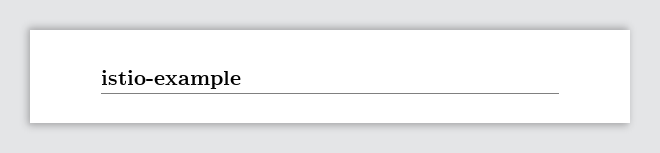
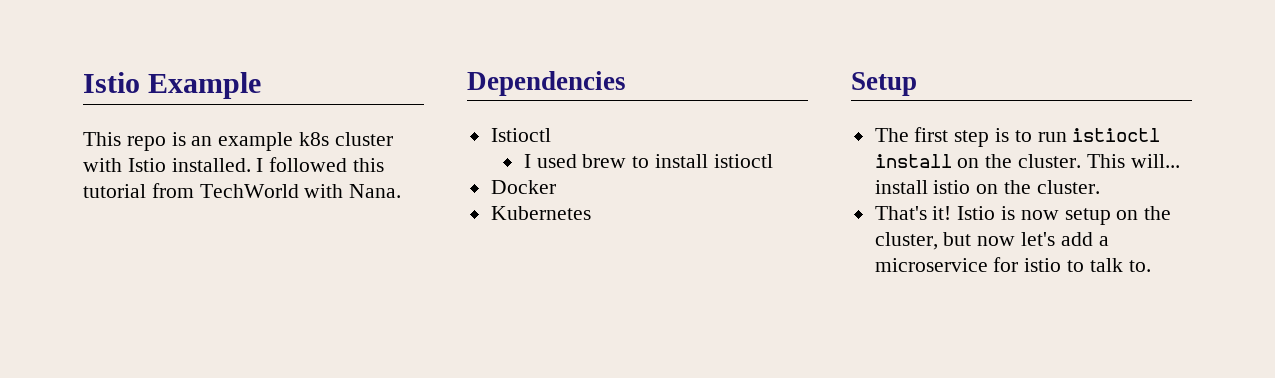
- istio-example
+ Istio Example
+ This repo is an example k8s cluster with Istio installed. I followed this tutorial from TechWorld with Nana.
+ Dependencies
+ Istioctl
+ I used brew to install istioctl
+ Docker
+ Kubernetes
+ Setup
+ The first step is to run istioctl install on the cluster. This will... install istio on the cluster.
+ That's it! Istio is now setup on the cluster, but now let's add a microservice for istio to talk to.

